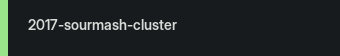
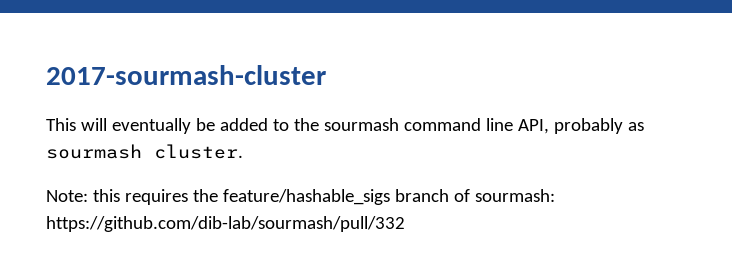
+ This will eventually be added to the sourmash command line API, probably as sourmash cluster.
+ Note: this requires the feature/hashable_sigs branch of sourmash: https://github.com/dib-lab/sourmash/pull/332

